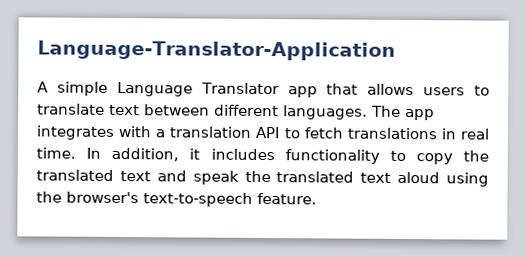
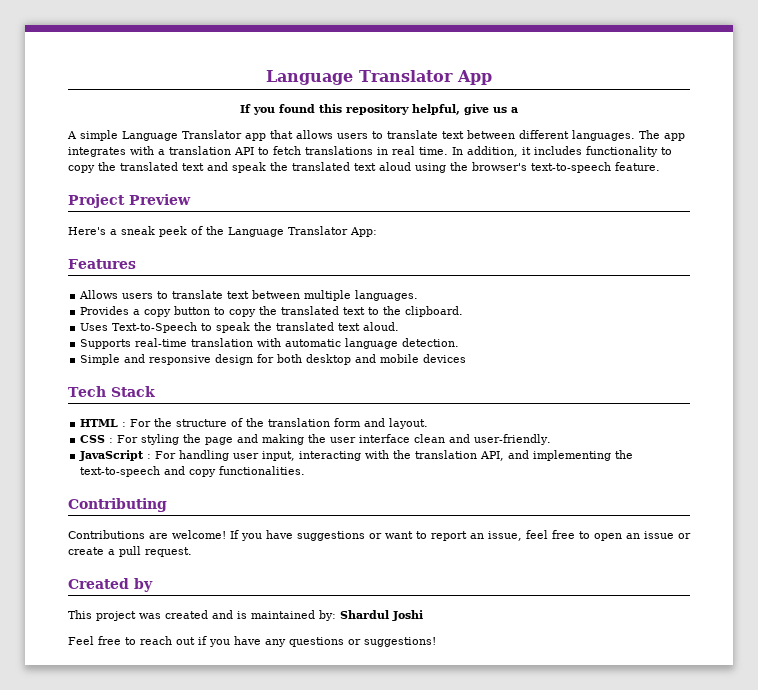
- Language-Translator-Application
+ Language Translator App
+ If you found this repository helpful, give us a
+ Project Preview
+ Here's a sneak peek of the Language Translator App:
+ Features
+ Allows users to translate text between multiple languages.
+ Provides a copy button to copy the translated text to the clipboard.
+ Uses Text-to-Speech to speak the translated text aloud.
+ Supports real-time translation with automatic language detection.
+ Simple and responsive design for both desktop and mobile devices
+ Tech Stack
+ HTML : For the structure of the translation form and layout.
+ CSS : For styling the page and making the user interface clean and user-friendly.
+ JavaScript : For handling user input, interacting with the translation API, and implementing the text-to-speech and copy functionalities.
+ Contributing
+ Contributions are welcome! If you have suggestions or want to report an issue, feel free to open an issue or create a pull request.
+ Created by
+ This project was created and is maintained by: Shardul Joshi
+ Feel free to reach out if you have any questions or suggestions!

